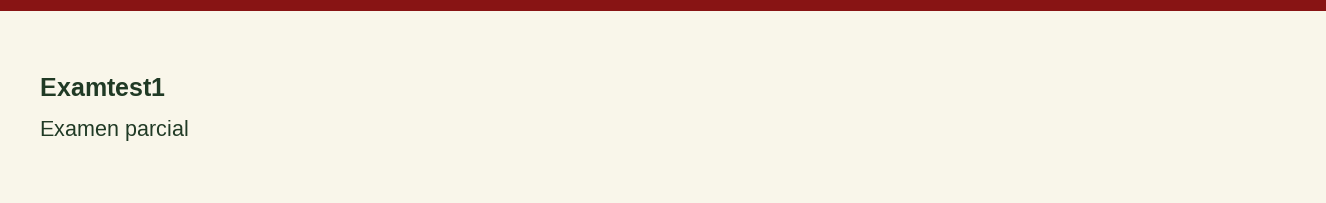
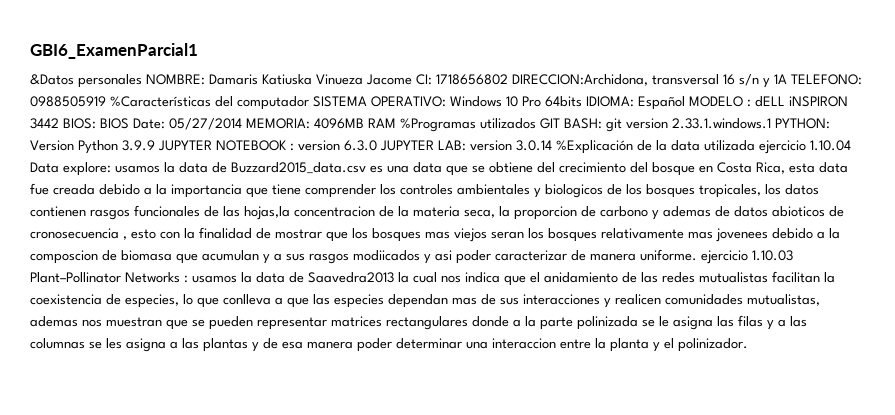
- Examtest1
- Examen parcial
+ GBI6_ExamenParcial1
+ &Datos personales NOMBRE: Damaris Katiuska Vinueza Jacome CI: 1718656802 DIRECCION:Archidona, transversal 16 s/n y 1A TELEFONO: 0988505919 %Características del computador SISTEMA OPERATIVO: Windows 10 Pro 64bits IDIOMA: Español MODELO : dELL iNSPIRON 3442 BIOS: BIOS Date: 05/27/2014 MEMORIA: 4096MB RAM %Programas utilizados GIT BASH: git version 2.33.1.windows.1 PYTHON: Version Python 3.9.9 JUPYTER NOTEBOOK : version 6.3.0 JUPYTER LAB: version 3.0.14 %Explicación de la data utilizada ejercicio 1.10.04 Data explore: usamos la data de Buzzard2015_data.csv es una data que se obtiene del crecimiento del bosque en Costa Rica, esta data fue creada debido a la importancia que tiene comprender los controles ambientales y biologicos de los bosques tropicales, los datos contienen rasgos funcionales de las hojas,la concentracion de la materia seca, la proporcion de carbono y ademas de datos abioticos de cronosecuencia , esto con la finalidad de mostrar que los bosques mas viejos seran los bosques relativamente mas jovenees debido a la composcion de biomasa que acumulan y a sus rasgos modiicados y asi poder caracterizar de manera uniforme. ejercicio 1.10.03 Plant–Pollinator Networks : usamos la data de Saavedra2013 la cual nos indica que el anidamiento de las redes mutualistas facilitan la coexistencia de especies, lo que conlleva a que las especies dependan mas de sus interacciones y realicen comunidades mutualistas, ademas nos muestran que se pueden representar matrices rectangulares donde a la parte polinizada se le asigna las filas y a las columnas se les asigna a las plantas y de esa manera poder determinar una interaccion entre la planta y el polinizador.

